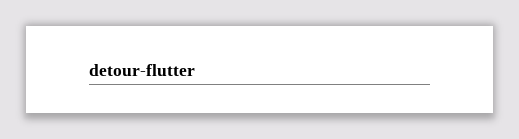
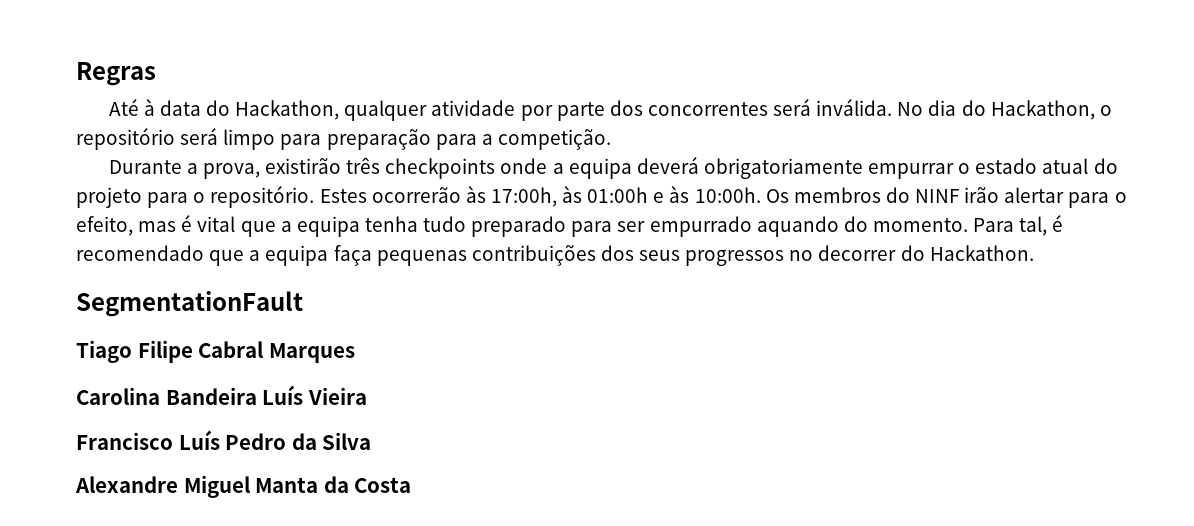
- detour-flutter
+ Regras
+ Até à data do Hackathon, qualquer atividade por parte dos concorrentes será inválida. No dia do Hackathon, o repositório será limpo para preparação para a competição.
+ Durante a prova, existirão três checkpoints onde a equipa deverá obrigatoriamente empurrar o estado atual do projeto para o repositório. Estes ocorrerão às 17:00h, às 01:00h e às 10:00h. Os membros do NINF irão alertar para o efeito, mas é vital que a equipa tenha tudo preparado para ser empurrado aquando do momento. Para tal, é recomendado que a equipa faça pequenas contribuições dos seus progressos no decorrer do Hackathon.
+ SegmentationFault
+ Tiago Filipe Cabral Marques
+ Carolina Bandeira Luís Vieira
+ Francisco Luís Pedro da Silva
+ Alexandre Miguel Manta da Costa

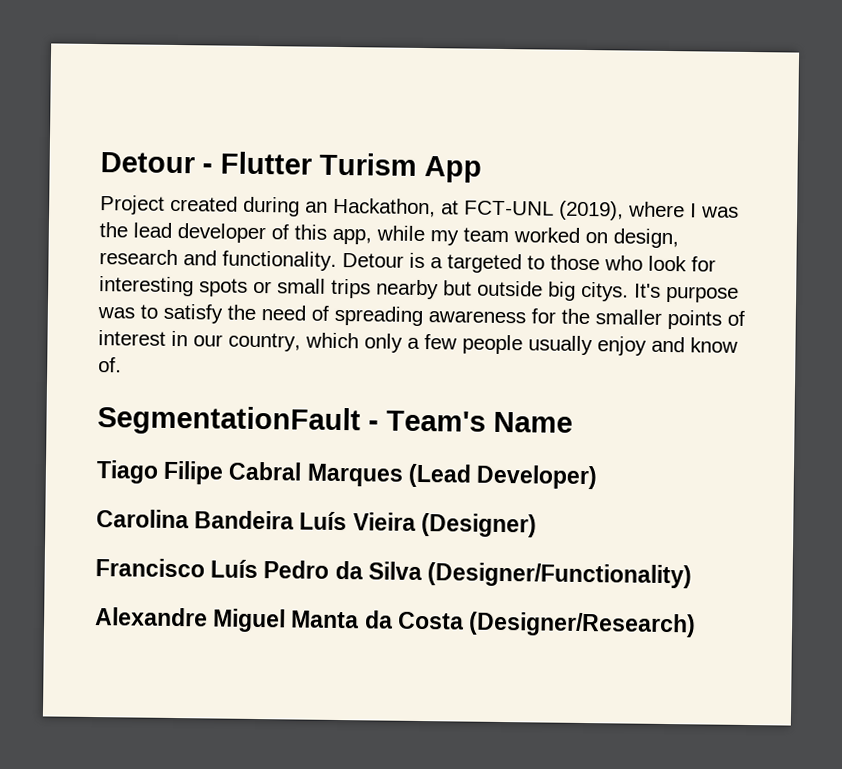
- Regras
- Até à data do Hackathon, qualquer atividade por parte dos concorrentes será inválida. No dia do Hackathon, o repositório será limpo para preparação para a competição.
- Durante a prova, existirão três checkpoints onde a equipa deverá obrigatoriamente empurrar o estado atual do projeto para o repositório. Estes ocorrerão às 17:00h, às 01:00h e às 10:00h. Os membros do NINF irão alertar para o efeito, mas é vital que a equipa tenha tudo preparado para ser empurrado aquando do momento. Para tal, é recomendado que a equipa faça pequenas contribuições dos seus progressos no decorrer do Hackathon.
- SegmentationFault
+ Detour - Flutter Turism App
+ Project created during an Hackathon, at FCT-UNL (2019), where I was the lead developer of this app, while my team worked on design, research and functionality. Detour is a targeted to those who look for interesting spots or small trips nearby but outside big citys. It's purpose was to satisfy the need of spreading awareness for the smaller points of interest in our country, which only a few people usually enjoy and know of.
+ SegmentationFault - Team's Name
- Tiago Filipe Cabral Marques
+ Tiago Filipe Cabral Marques (Lead Developer)
- Carolina Bandeira Luís Vieira
+ Carolina Bandeira Luís Vieira (Designer)
- Francisco Luís Pedro da Silva
+ Francisco Luís Pedro da Silva (Designer/Functionality)
- Alexandre Miguel Manta da Costa
+ Alexandre Miguel Manta da Costa (Designer/Research)

